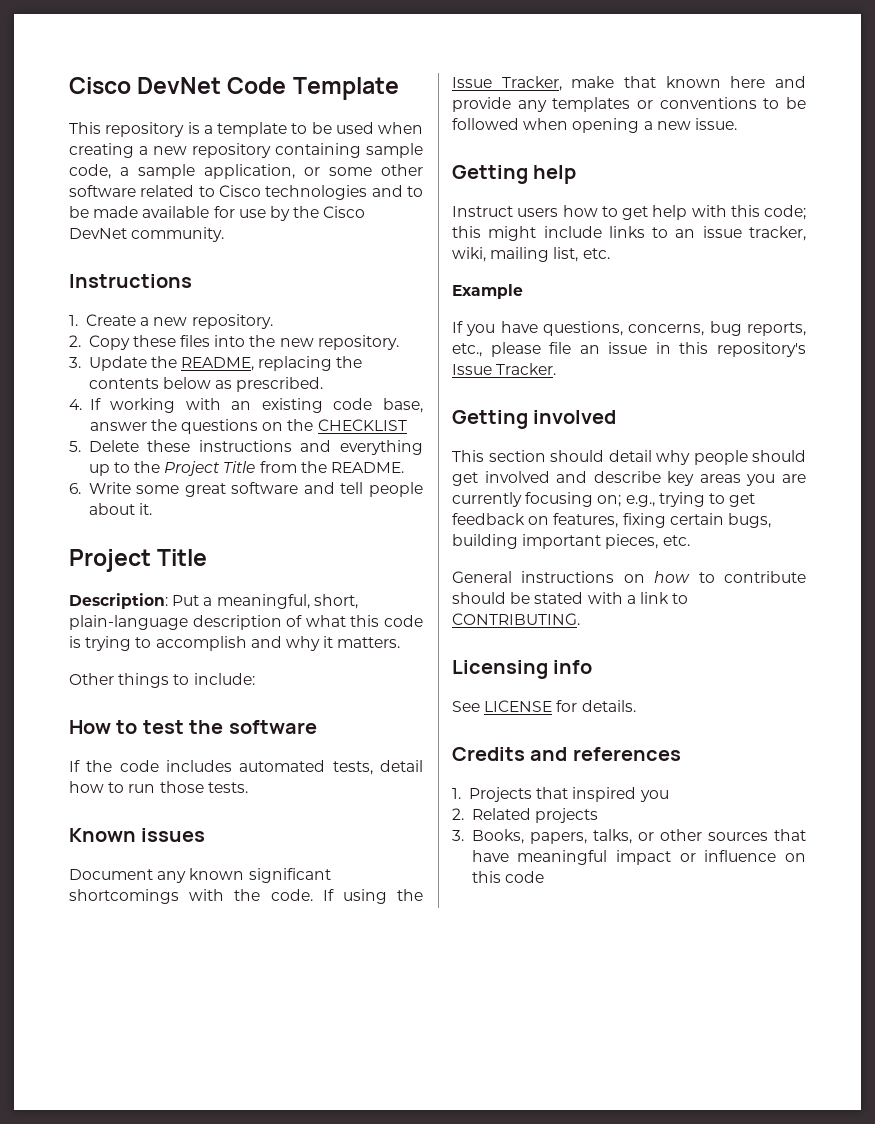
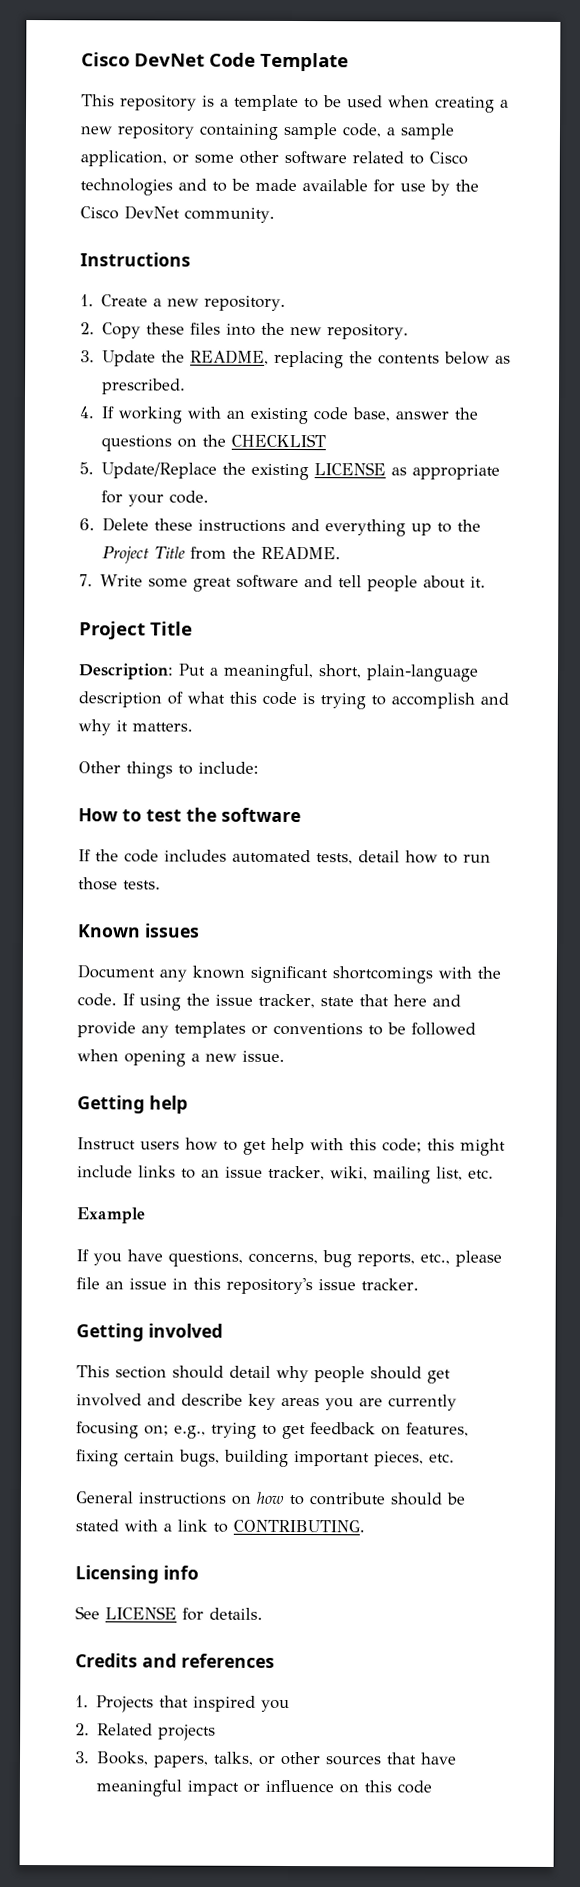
- 5. Delete these instructions and everything up to the Project Title from the README.
+ 5. Update/Replace the existing LICENSE as appropriate for your code.
+ 6. Delete these instructions and everything up to the Project Title from the README.
- 6. Write some great software and tell people about it.
+ 7. Write some great software and tell people about it.
- If using the Issue Tracker, make that known here and provide any templates or conventions to be followed when opening a new issue.
+ If using the issue tracker, state that here and provide any templates or conventions to be followed when opening a new issue.
- If you have questions, concerns, bug reports, etc., please file an issue in this repository's Issue Tracker.
+ If you have questions, concerns, bug reports, etc., please file an issue in this repository's issue tracker.

